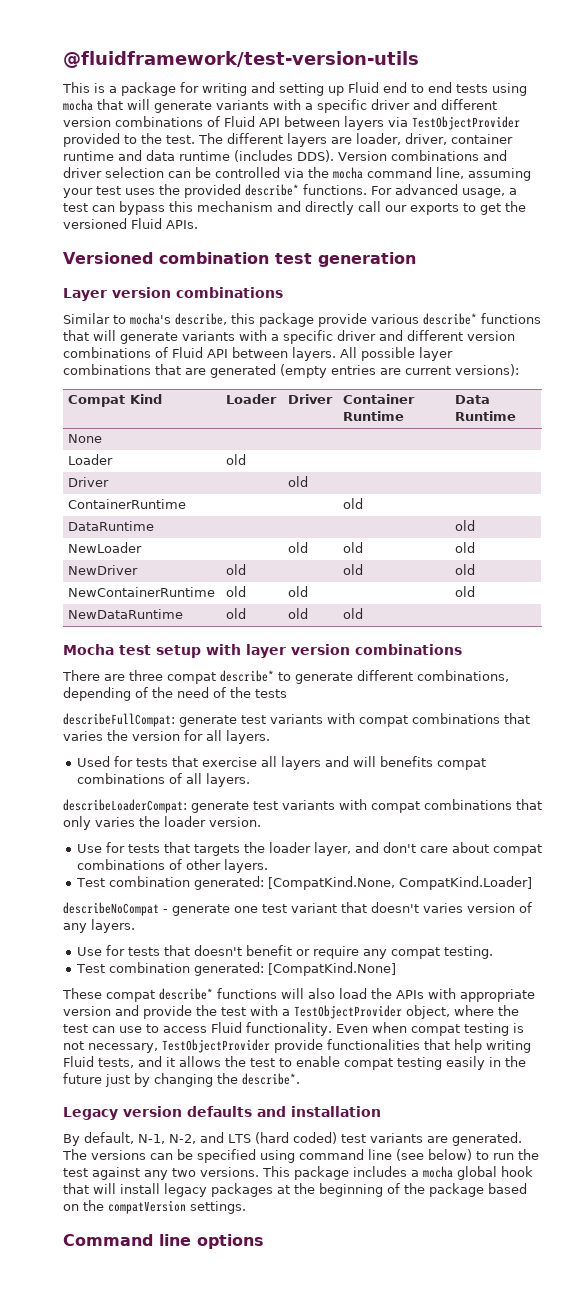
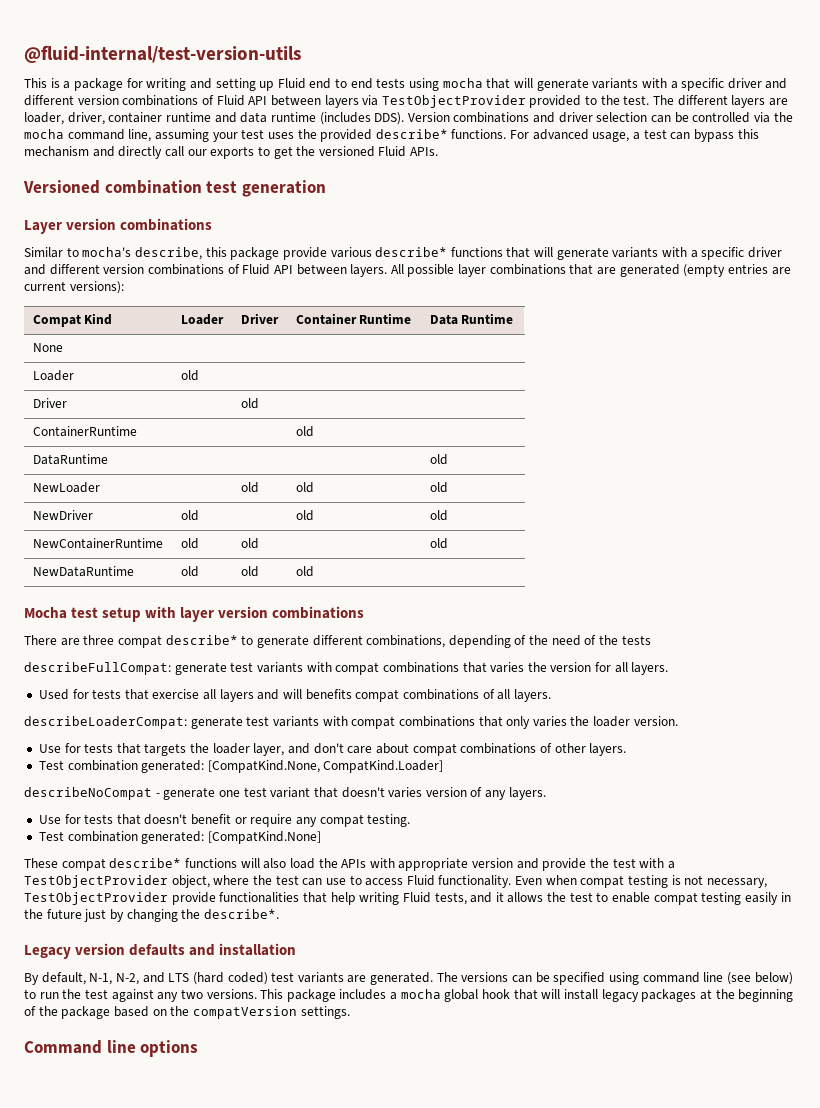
- @fluidframework/test-version-utils
+ @fluid-internal/test-version-utils

